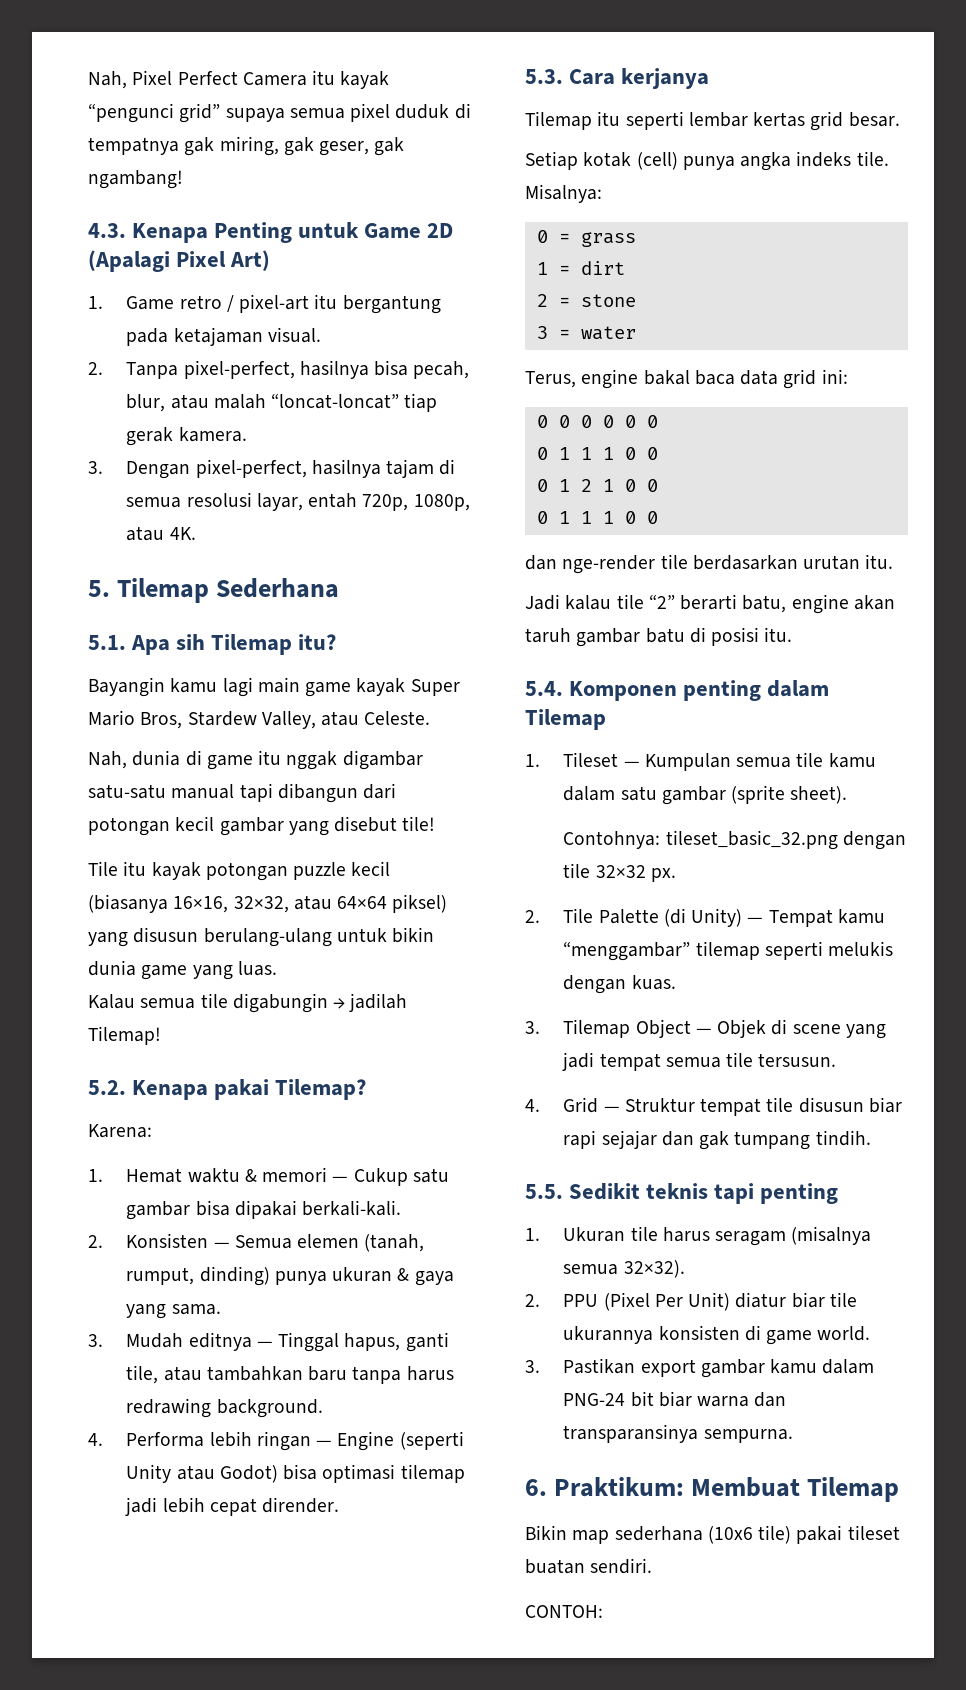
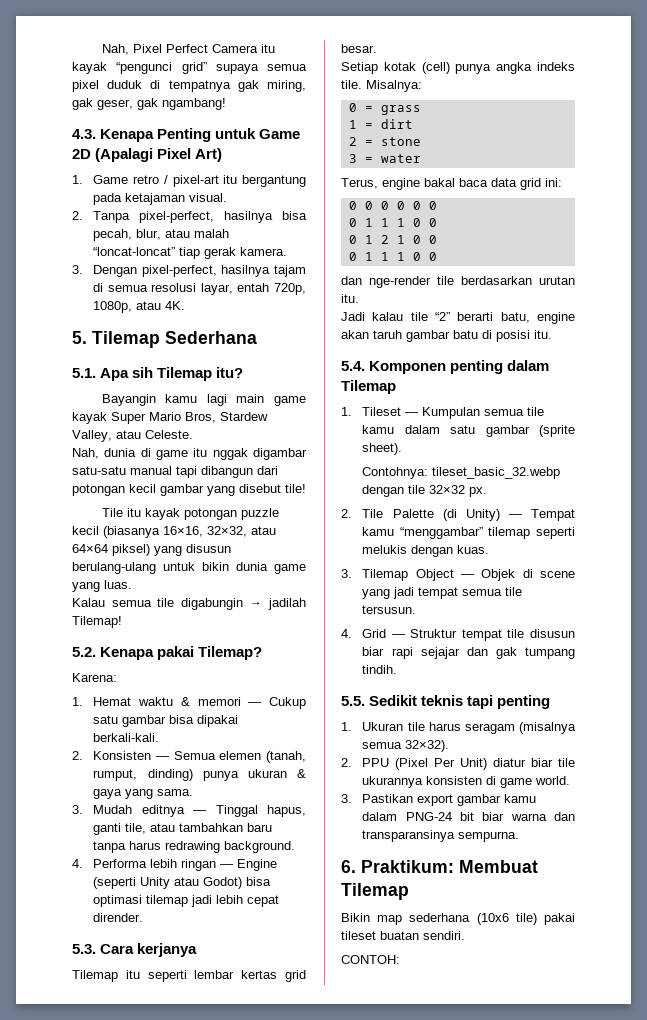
- Contohnya: tileset_basic_32.png dengan tile 32×32 px.
+ Contohnya: tileset_basic_32.webp dengan tile 32×32 px.

